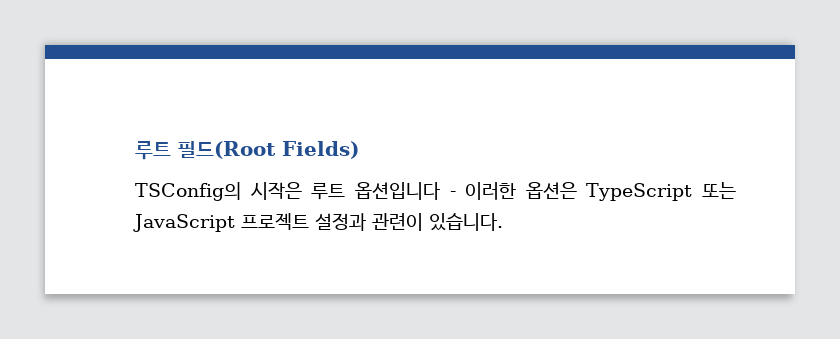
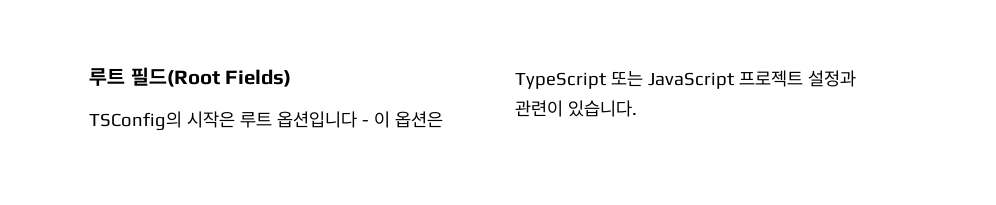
- TSConfig의 시작은 루트 옵션입니다 - 이러한 옵션은 TypeScript 또는 JavaScript 프로젝트 설정과 관련이 있습니다.
+ TSConfig의 시작은 루트 옵션입니다 - 이 옵션은 TypeScript 또는 JavaScript 프로젝트 설정과 관련이 있습니다.

